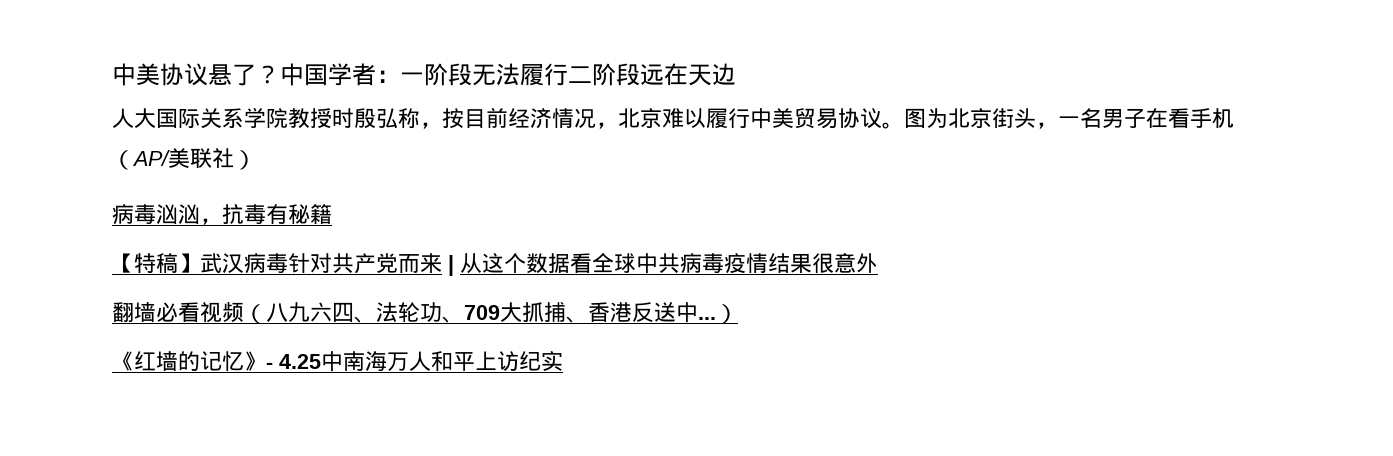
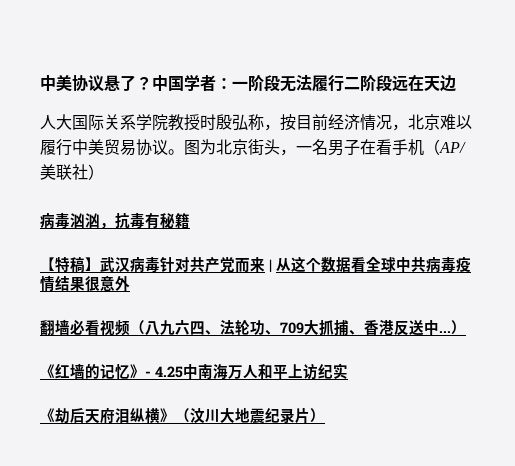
+ 《劫后天府泪纵横》（汶川大地震纪录片）

